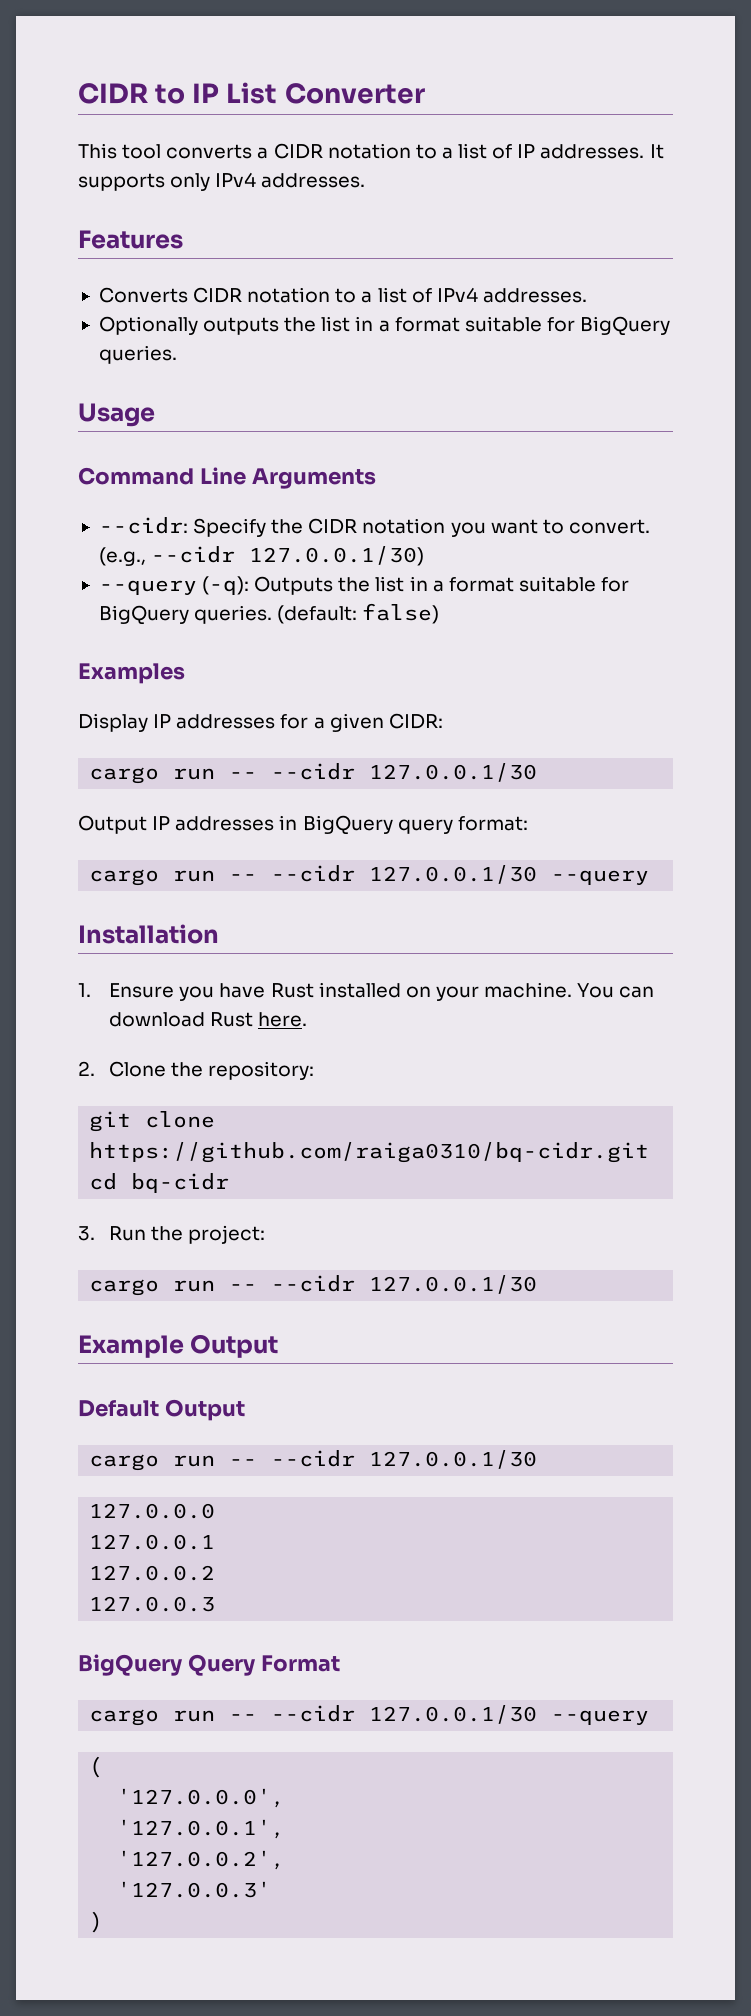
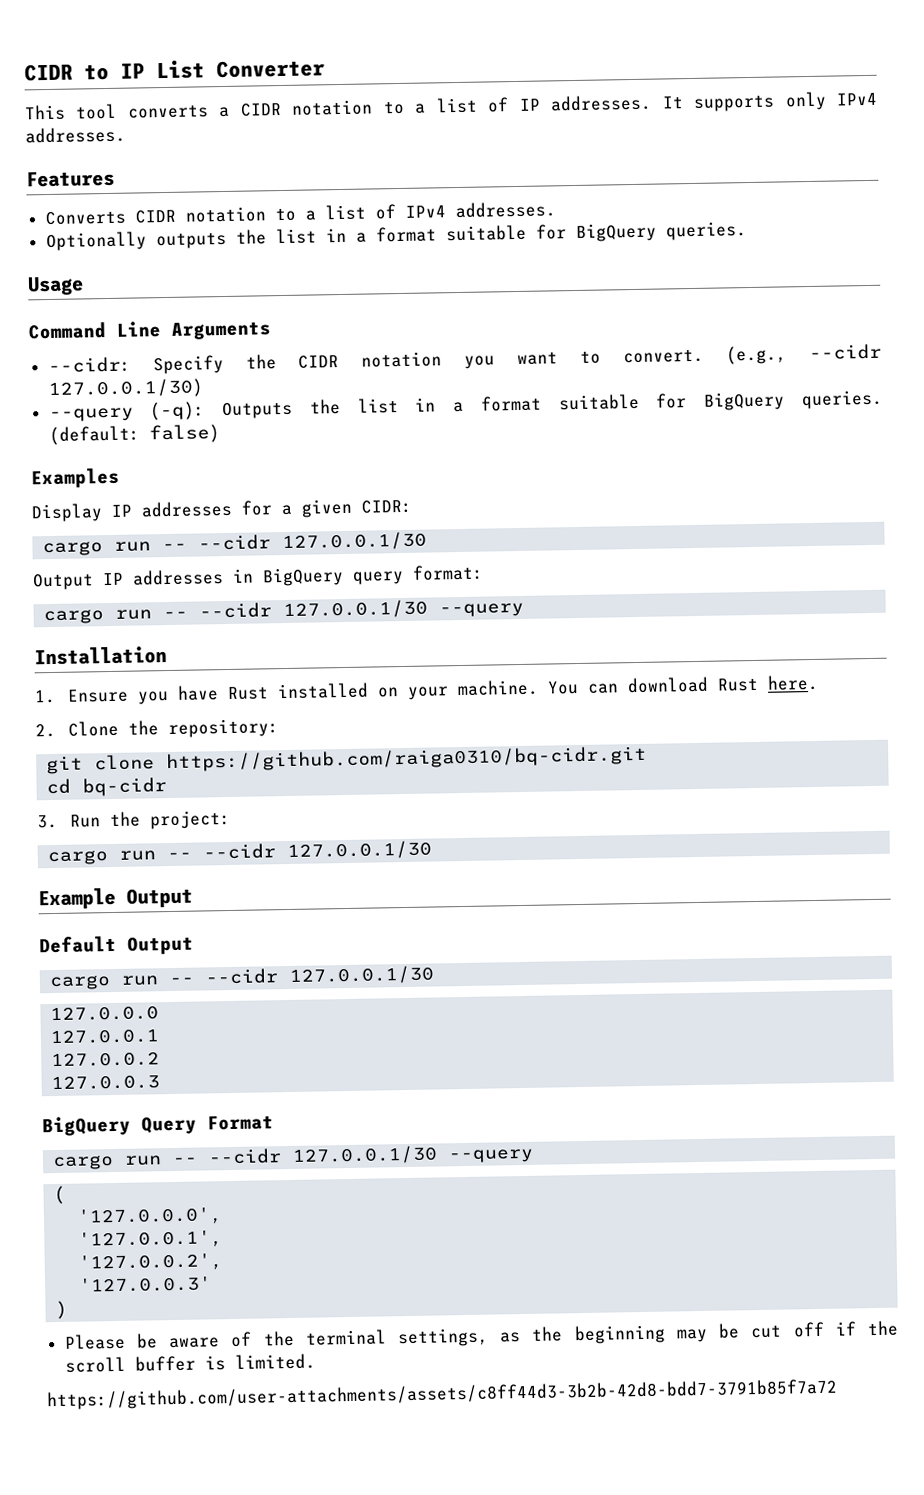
+ Please be aware of the terminal settings, as the beginning may be cut off if the scroll buffer is limited.
+ https://github.com/user-attachments/assets/c8ff44d3-3b2b-42d8-bdd7-3791b85f7a72

